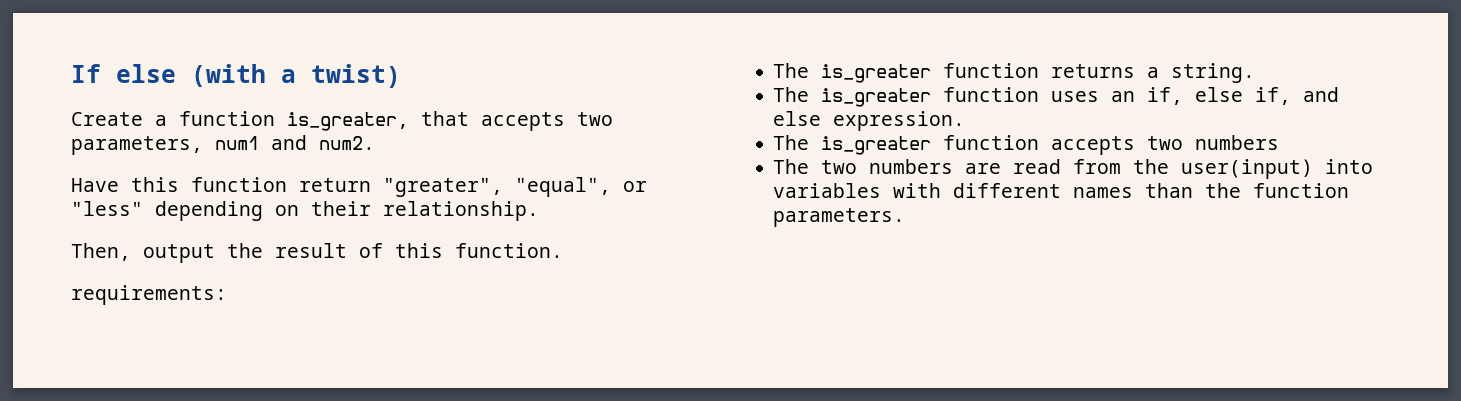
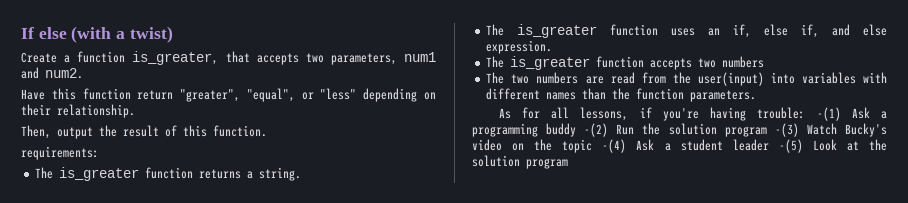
+ As for all lessons, if you're having trouble: -(1) Ask a programming buddy -(2) Run the solution program -(3) Watch Bucky's video on the topic -(4) Ask a student leader -(5) Look at the solution program

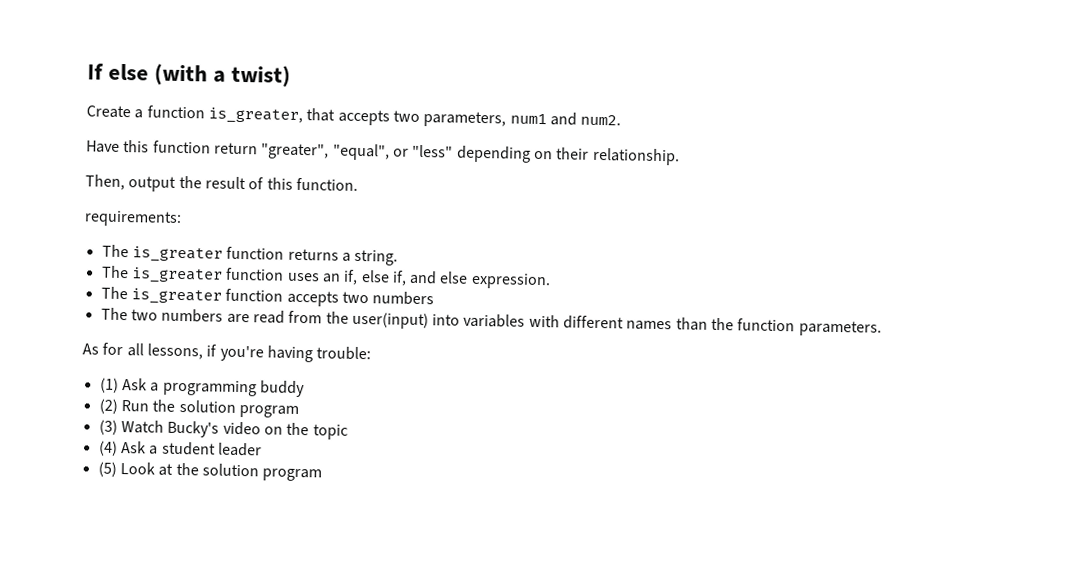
- As for all lessons, if you're having trouble: -(1) Ask a programming buddy -(2) Run the solution program -(3) Watch Bucky's video on the topic -(4) Ask a student leader -(5) Look at the solution program
+ As for all lessons, if you're having trouble:
+ (1) Ask a programming buddy
+ (2) Run the solution program
+ (3) Watch Bucky's video on the topic
+ (4) Ask a student leader
+ (5) Look at the solution program

